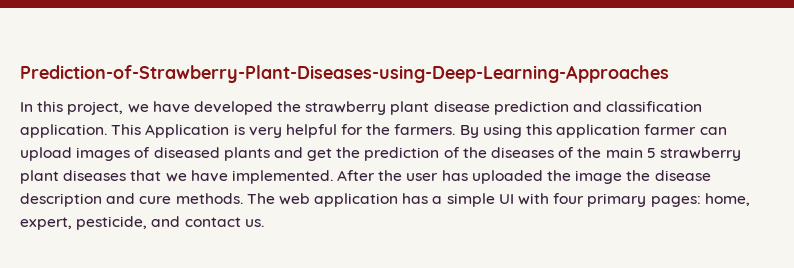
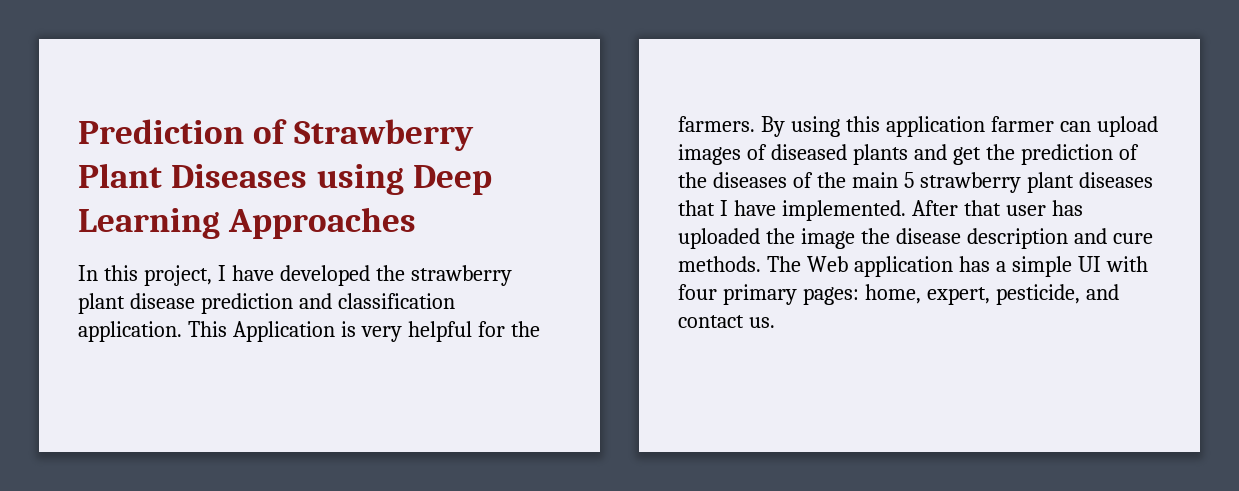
- Prediction-of-Strawberry-Plant-Diseases-using-Deep-Learning-Approaches
+ Prediction of Strawberry Plant Diseases using Deep Learning Approaches
- In this project, we have developed the strawberry plant disease prediction and classification application.
+ In this project, I have developed the strawberry plant disease prediction and classification application.
- By using this application farmer can upload images of diseased plants and get the prediction of the diseases of the main 5 strawberry plant diseases that we have implemented.
+ By using this application farmer can upload images of diseased plants and get the prediction of the diseases of the main 5 strawberry plant diseases that I have implemented.
- After the user has uploaded the image the disease description and cure methods.
+ After that user has uploaded the image the disease description and cure methods.
- The web application has a simple UI with four primary pages: home, expert, pesticide, and contact us.
+ The Web application has a simple UI with four primary pages: home, expert, pesticide, and contact us.

